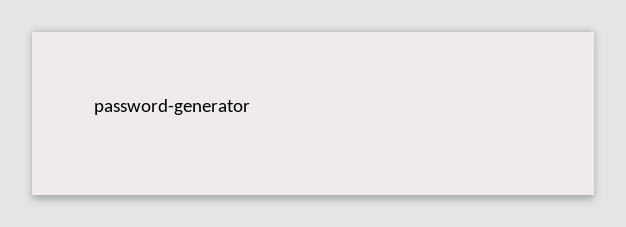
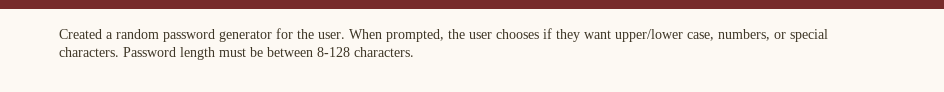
- password-generator
+ Created a random password generator for the user. When prompted, the user chooses if they want upper/lower case, numbers, or special characters. Password length must be between 8-128 characters.

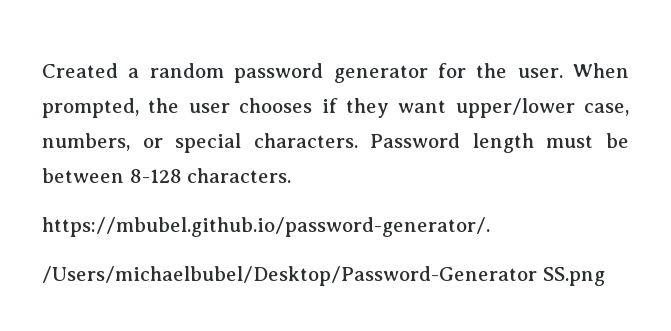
+ https://mbubel.github.io/password-generator/.
+ /Users/michaelbubel/Desktop/Password-Generator SS.png

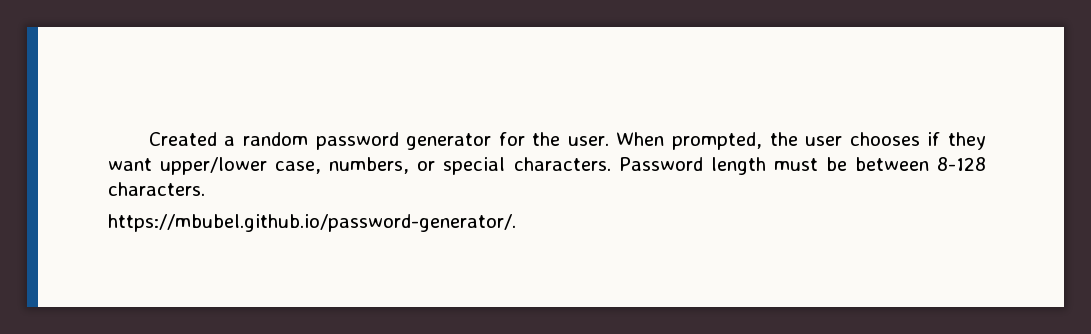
- /Users/michaelbubel/Desktop/Password-Generator SS.png

